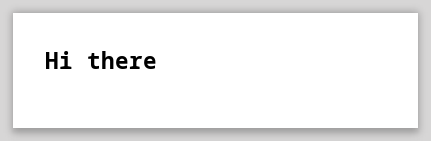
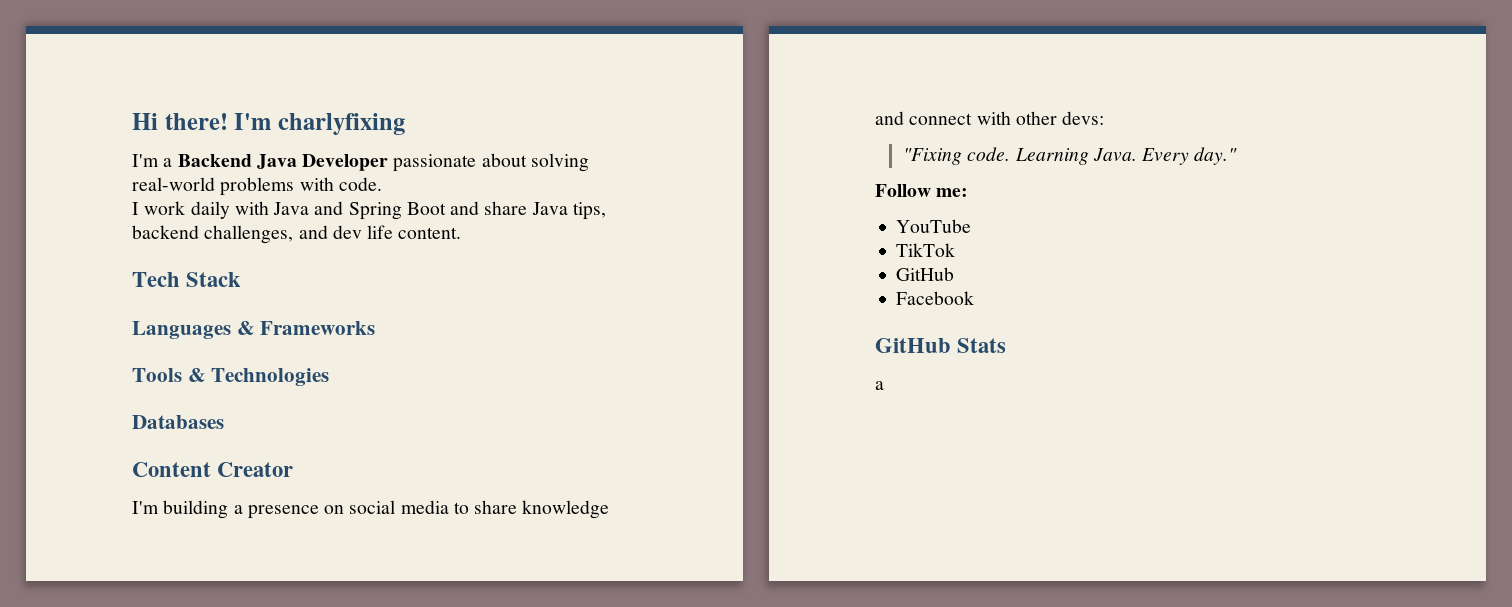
- Hi there
+ Hi there! I'm charlyfixing
+ I'm a Backend Java Developer passionate about solving real-world problems with code.
+ I work daily with Java and Spring Boot and share Java tips, backend challenges, and dev life content.
+ Tech Stack
+ Languages & Frameworks
+ Tools & Technologies
+ Databases
+ Content Creator
+ I'm building a presence on social media to share knowledge and connect with other devs:
+ "Fixing code. Learning Java. Every day."
+ Follow me:
+ YouTube
+ TikTok
+ GitHub
+ Facebook
+ GitHub Stats
+ a

